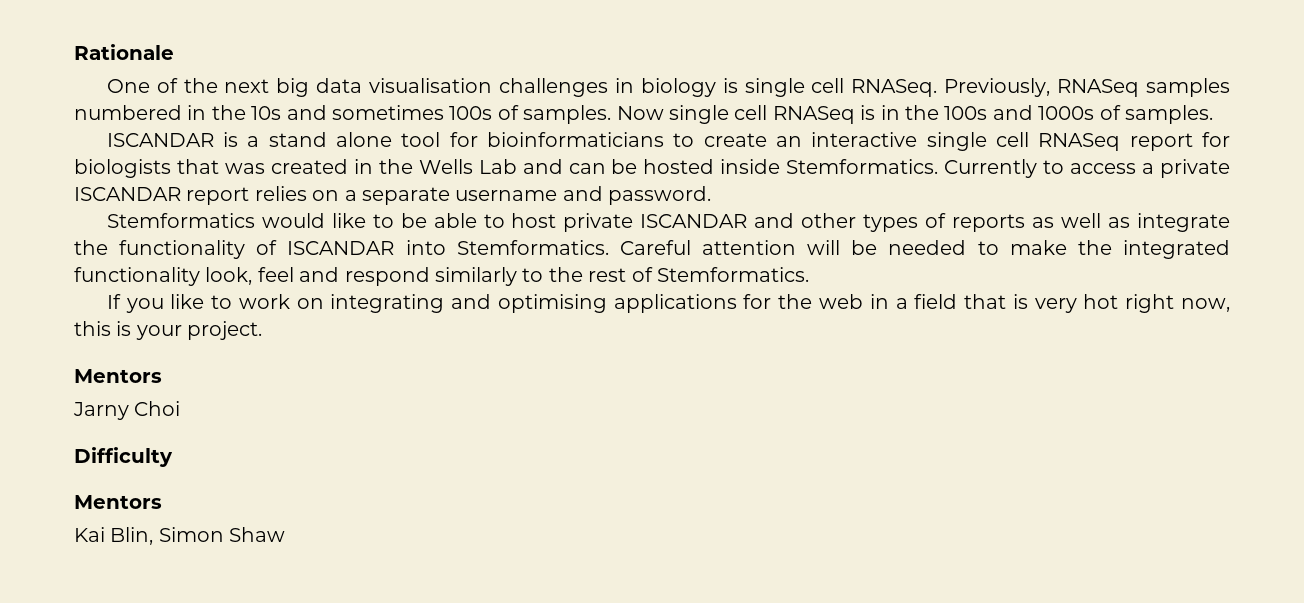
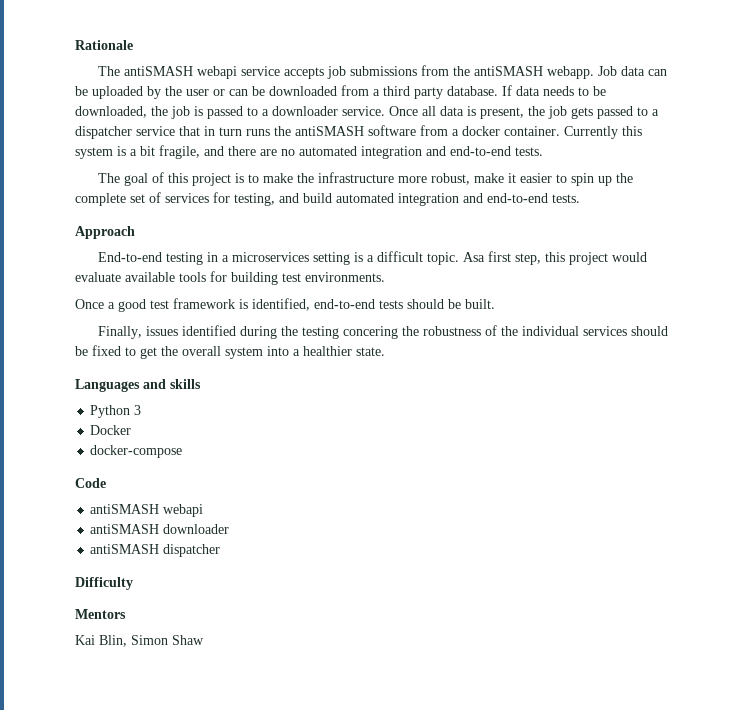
- One of the next big data visualisation challenges in biology is single cell RNASeq. Previously, RNASeq samples numbered in the 10s and sometimes 100s of samples. Now single cell RNASeq is in the 100s and 1000s of samples.
- ISCANDAR is a stand alone tool for bioinformaticians to create an interactive single cell RNASeq report for biologists that was created in the Wells Lab and can be hosted inside Stemformatics. Currently to access a private ISCANDAR report relies on a separate username and password.
- Stemformatics would like to be able to host private ISCANDAR and other types of reports as well as integrate the functionality of ISCANDAR into Stemformatics. Careful attention will be needed to make the integrated functionality look, feel and respond similarly to the rest of Stemformatics.
- If you like to work on integrating and optimising applications for the web in a field that is very hot right now, this is your project.
- Mentors
- Jarny Choi
+ The antiSMASH webapi service accepts job submissions from the antiSMASH webapp. Job data can be uploaded by the user or can be downloaded from a third party database. If data needs to be downloaded, the job is passed to a downloader service. Once all data is present, the job gets passed to a dispatcher service that in turn runs the antiSMASH software from a docker container. Currently this system is a bit fragile, and there are no automated integration and end-to-end tests.
+ The goal of this project is to make the infrastructure more robust, make it easier to spin up the complete set of services for testing, and build automated integration and end-to-end tests.
+ Approach
+ End-to-end testing in a microservices setting is a difficult topic. Asa first step, this project would evaluate available tools for building test environments.
+ Once a good test framework is identified, end-to-end tests should be built.
+ Finally, issues identified during the testing concering the robustness of the individual services should be fixed to get the overall system into a healthier state.
+ Languages and skills
+ Python 3
+ Docker
+ docker-compose
+ Code
+ antiSMASH webapi
+ antiSMASH downloader
+ antiSMASH dispatcher

